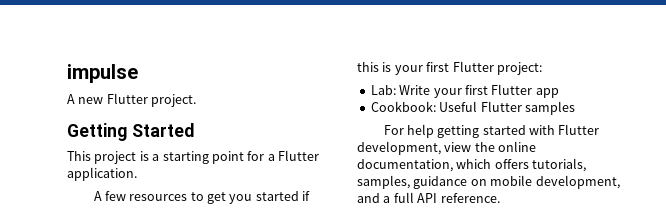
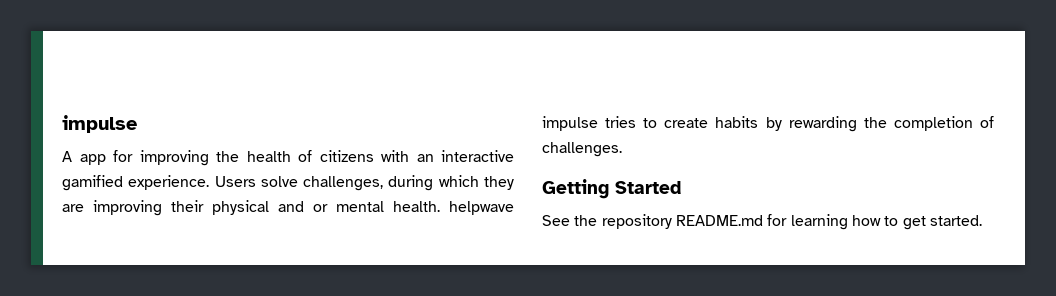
- A new Flutter project.
+ A app for improving the health of citizens with an interactive gamified experience. Users solve challenges, during which they are improving their physical and or mental health. helpwave impulse tries to create habits by rewarding the completion of challenges.
  Getting Started
- This project is a starting point for a Flutter application.
- A few resources to get you started if this is your first Flutter project:
- Lab: Write your first Flutter app
- Cookbook: Useful Flutter samples
- For help getting started with Flutter development, view the online documentation, which offers tutorials, samples, guidance on mobile development, and a full API reference.
+ See the repository README.md for learning how to get started.

